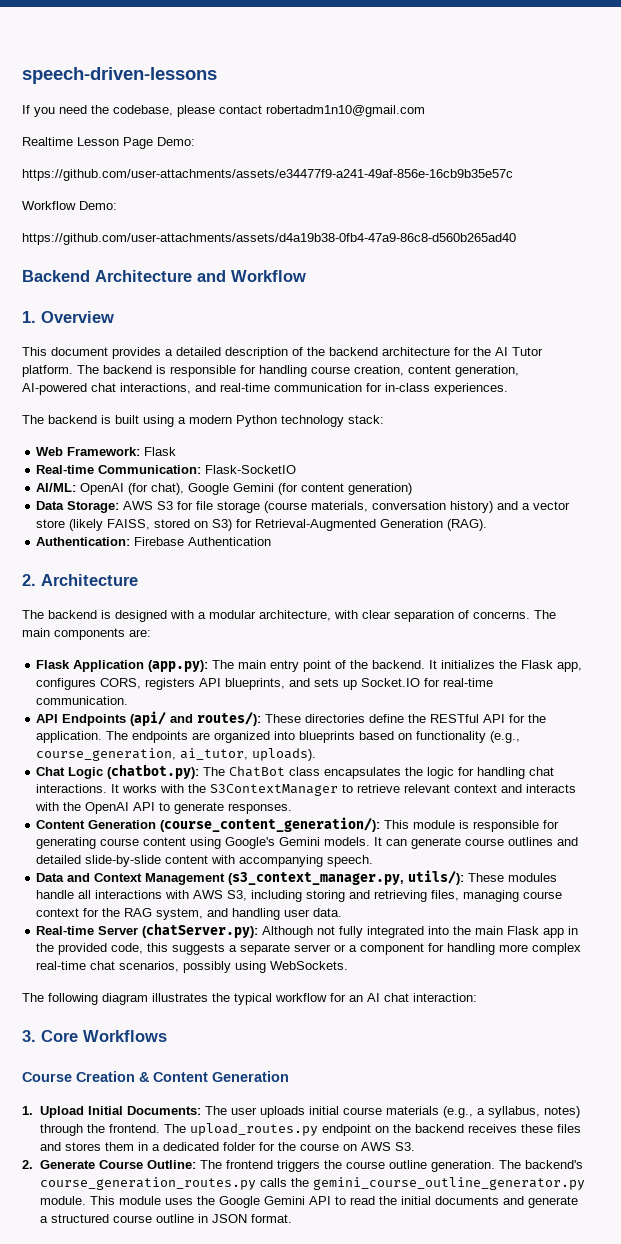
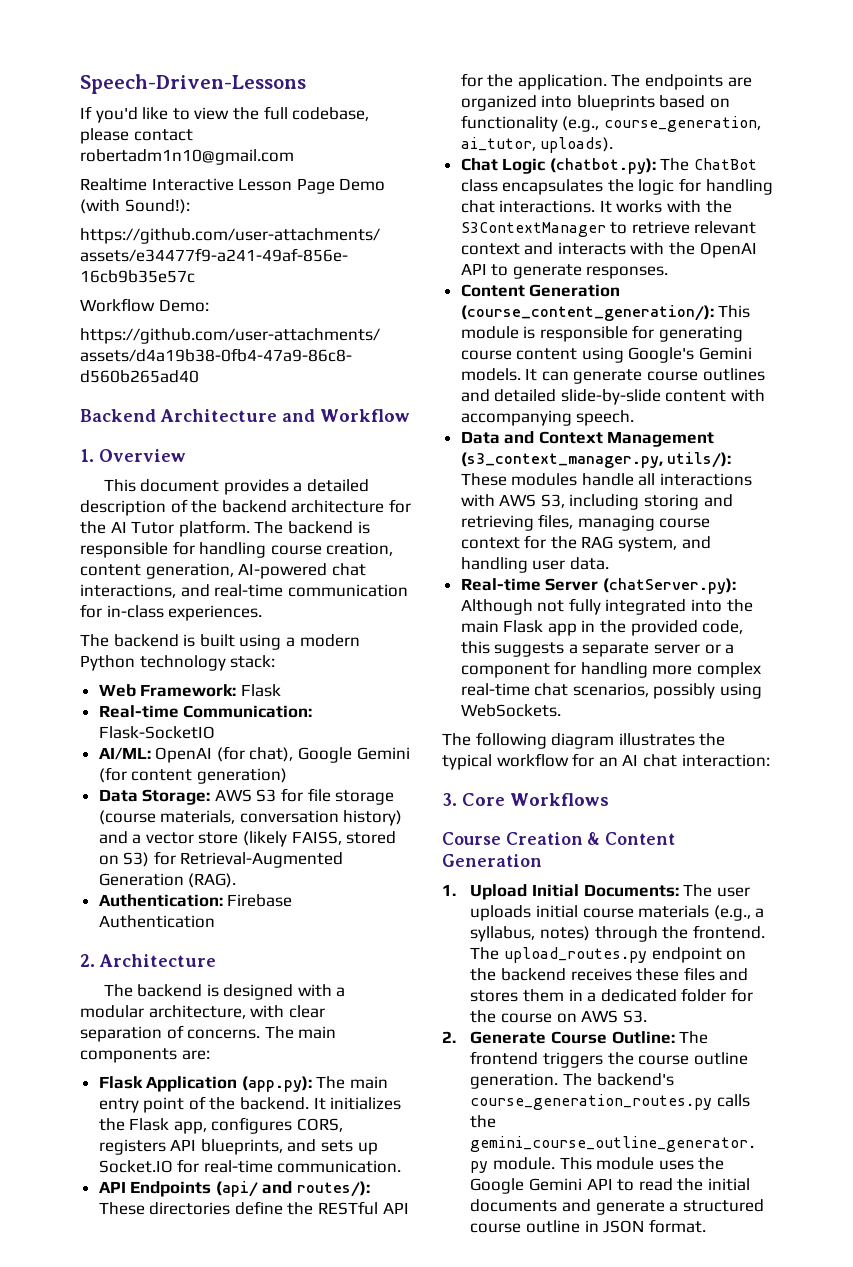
- speech-driven-lessons
+ Speech-Driven-Lessons
- If you need the codebase, please contact robertadm1n10@gmail.com
+ If you'd like to view the full codebase, please contact robertadm1n10@gmail.com
- Realtime Lesson Page Demo:
+ Realtime Interactive Lesson Page Demo (with Sound!):

